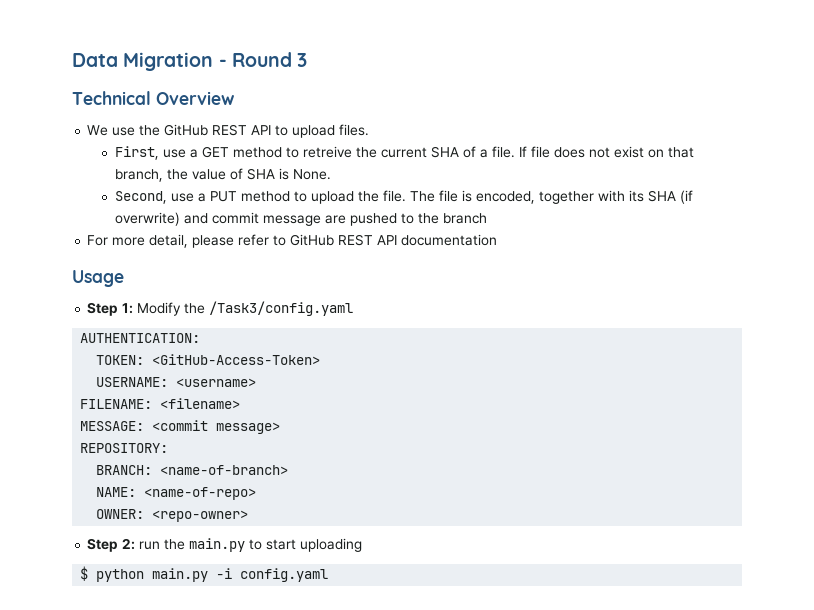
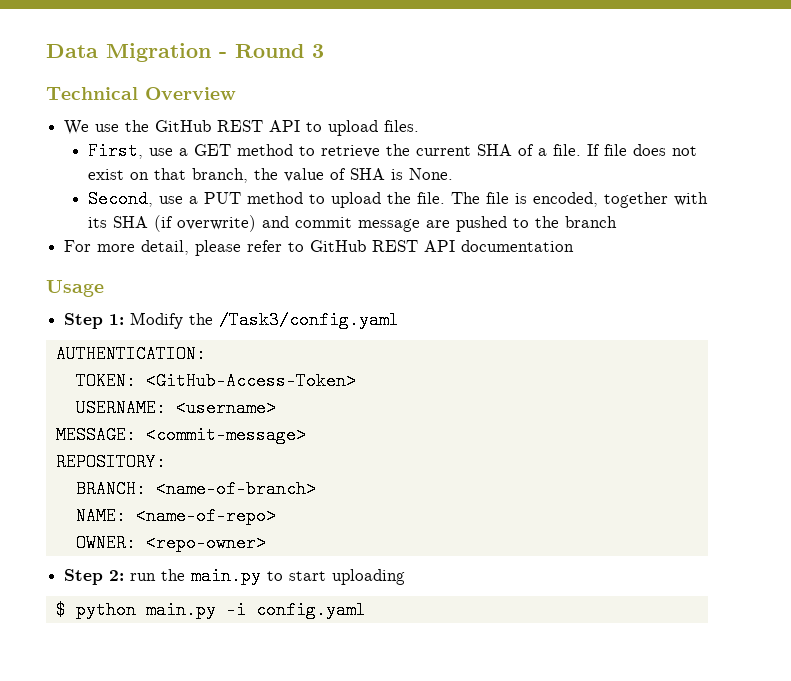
- First, use a GET method to retreive the current SHA of a file.
+ First, use a GET method to retrieve the current SHA of a file.
- FILENAME: <filename>
- MESSAGE: <commit message>
+ MESSAGE: <commit-message>

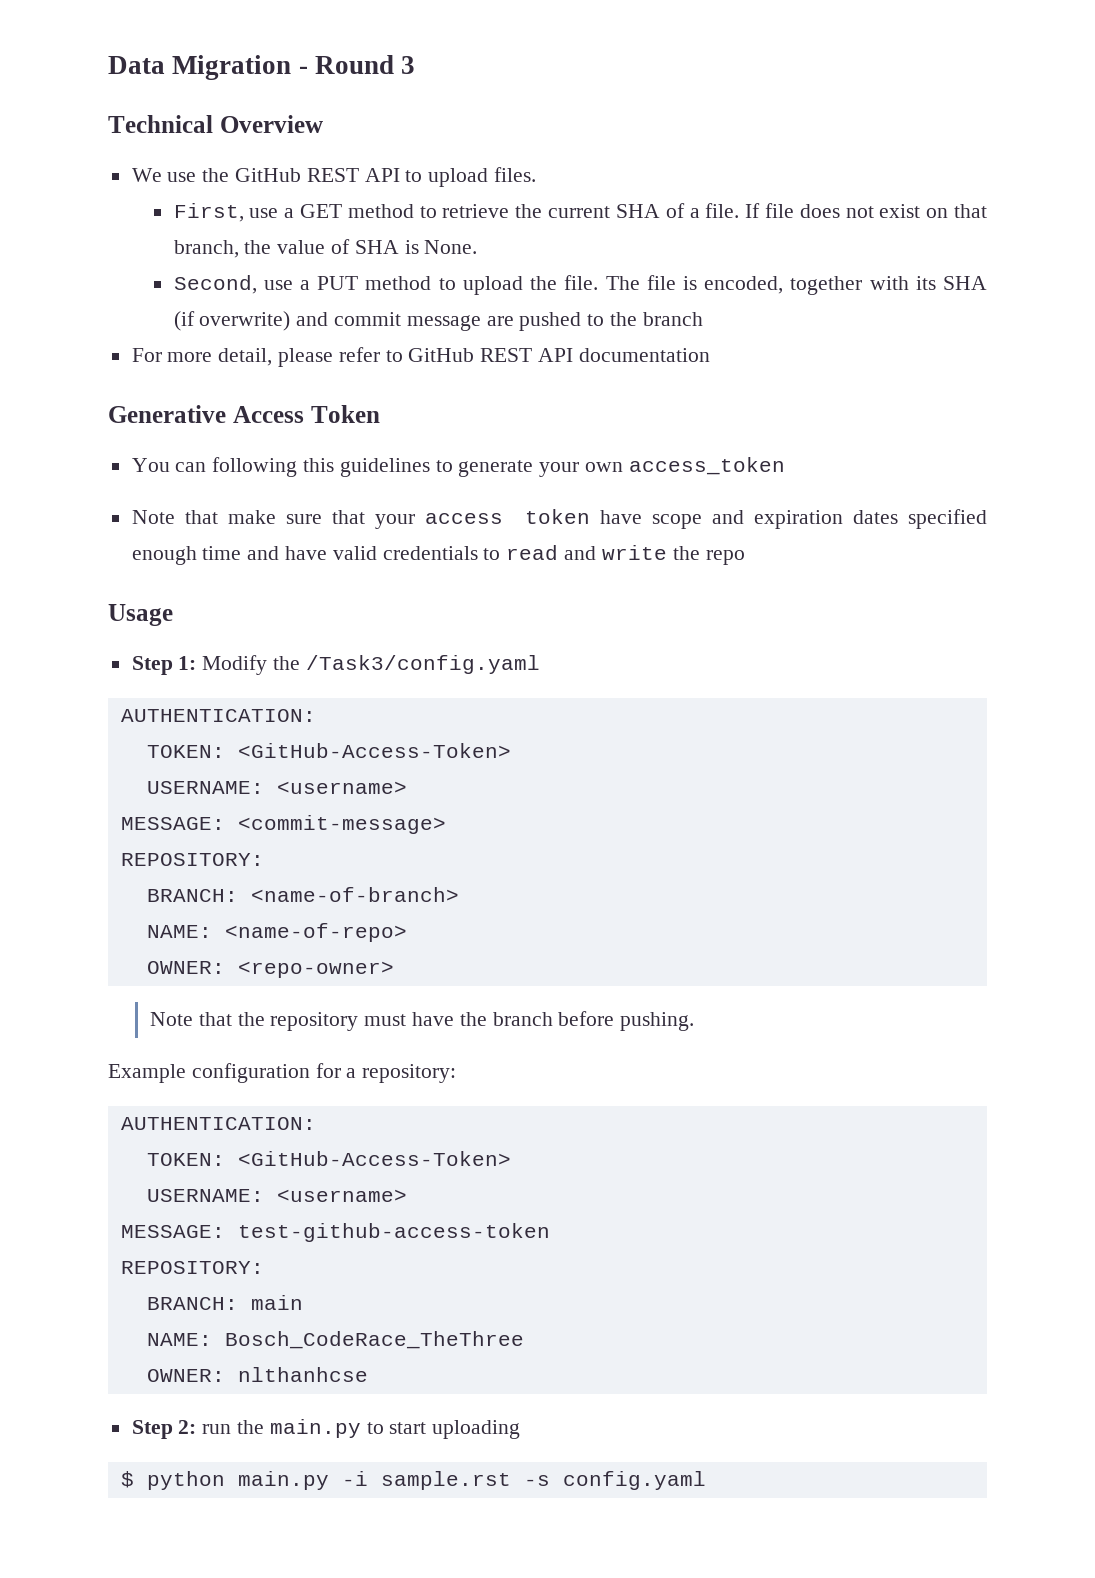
+ Generative Access Token
+ You can following this guidelines to generate your own access_token
+ Note that make sure that your access token have scope and expiration dates specified enough time and have valid credentials to read and write the repo
+ Note that the repository must have the branch before pushing.
+ Example configuration for a repository:
+ AUTHENTICATION:
+ TOKEN: <GitHub-Access-Token>
+ USERNAME: <username>
+ MESSAGE: test-github-access-token
+ REPOSITORY:
+ BRANCH: main
+ NAME: Bosch_CodeRace_TheThree
+ OWNER: nlthanhcse
- $ python main.py -i config.yaml
+ $ python main.py -i sample.rst -s config.yaml

